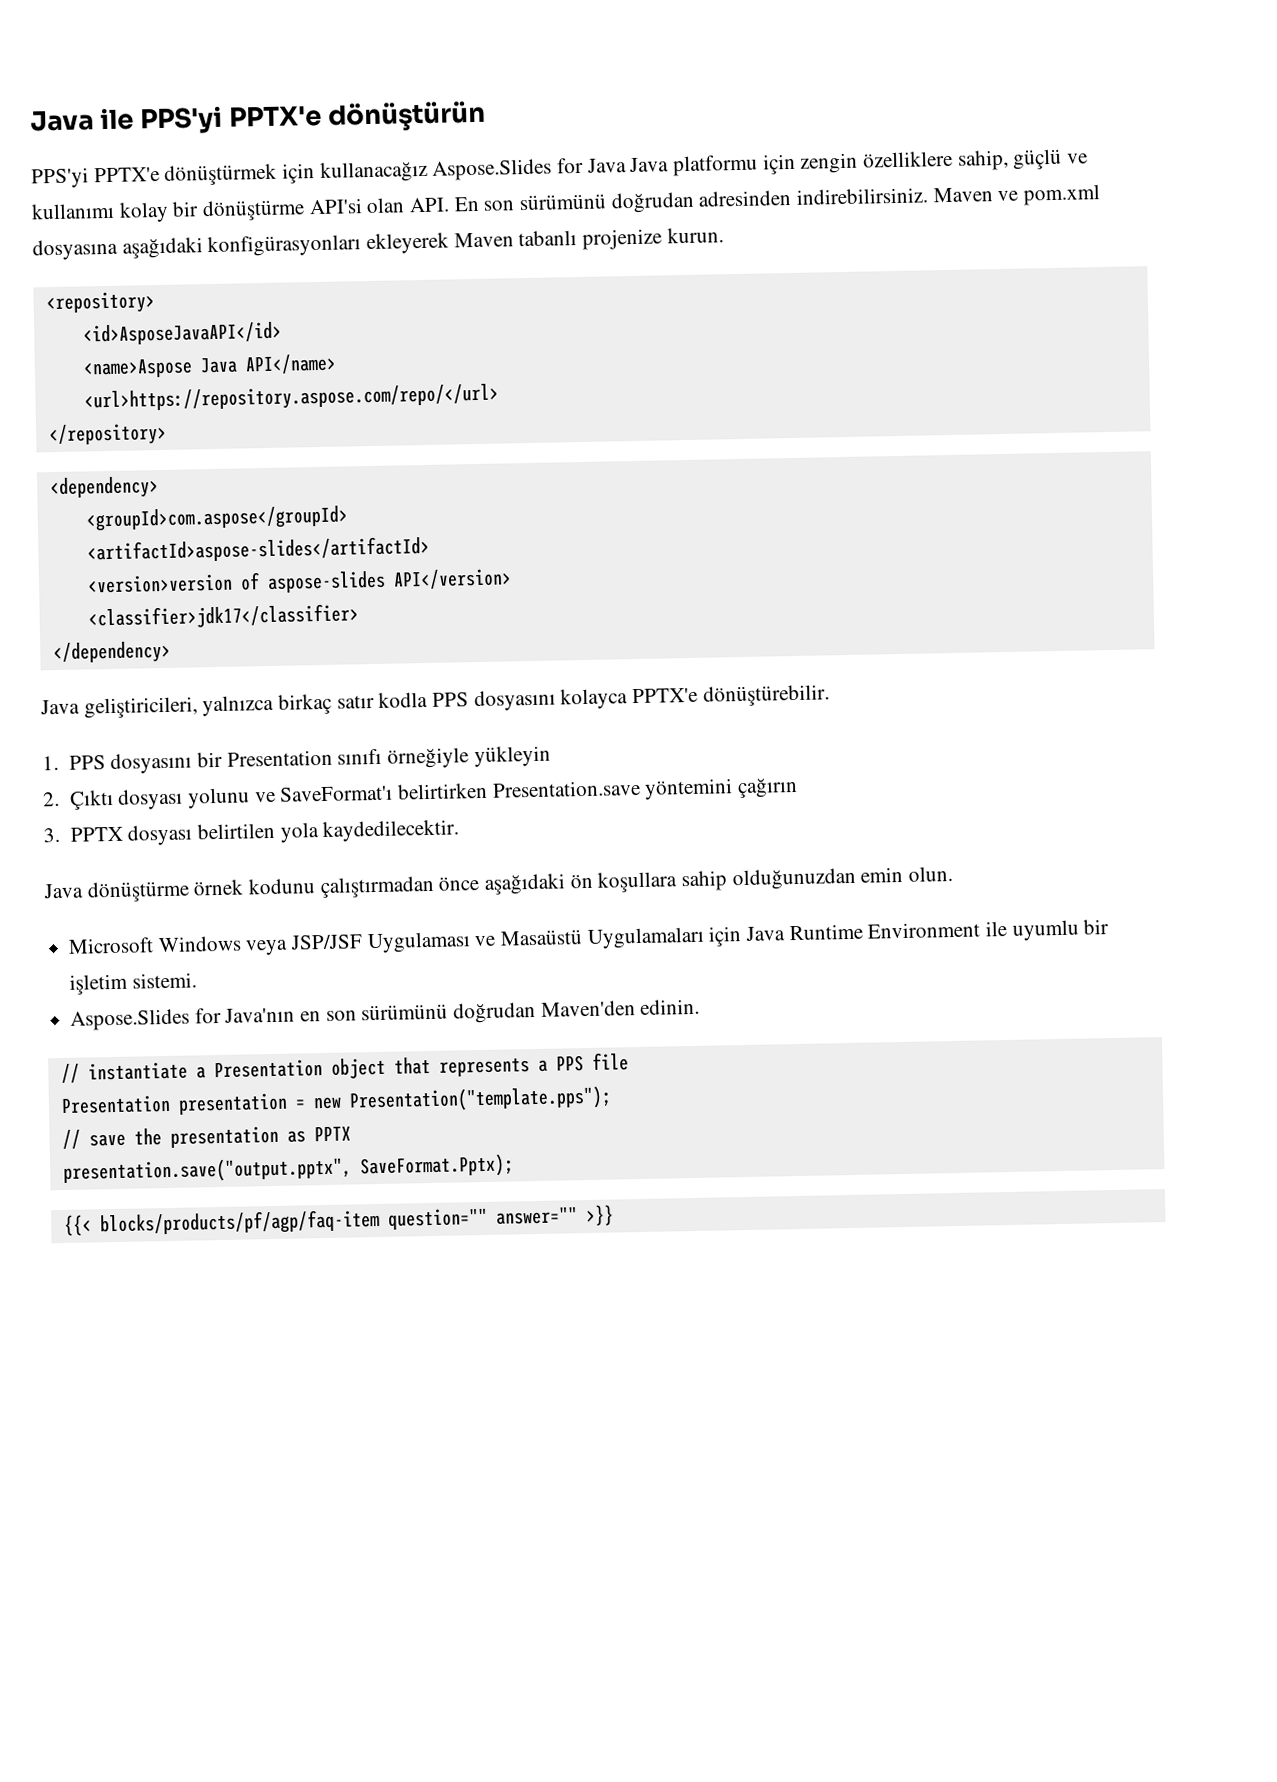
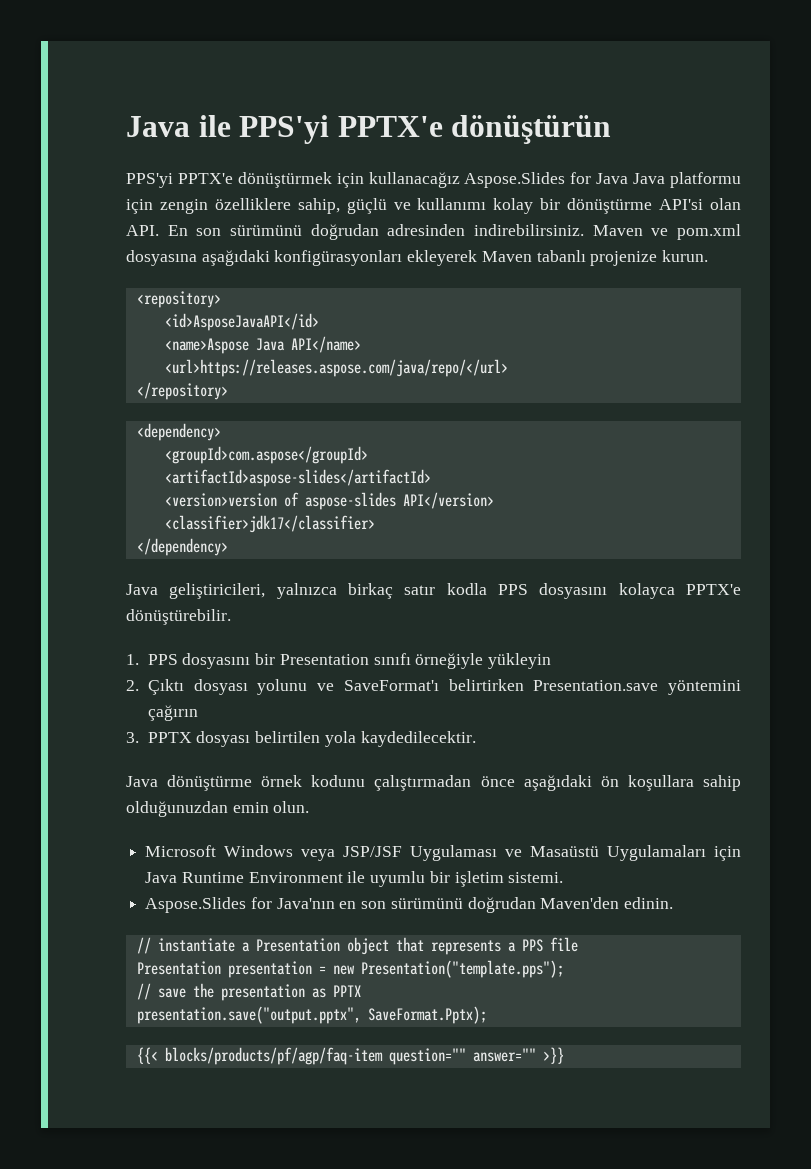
- <url>https://repository.aspose.com/repo/</url>
+ <url>https://releases.aspose.com/java/repo/</url>

